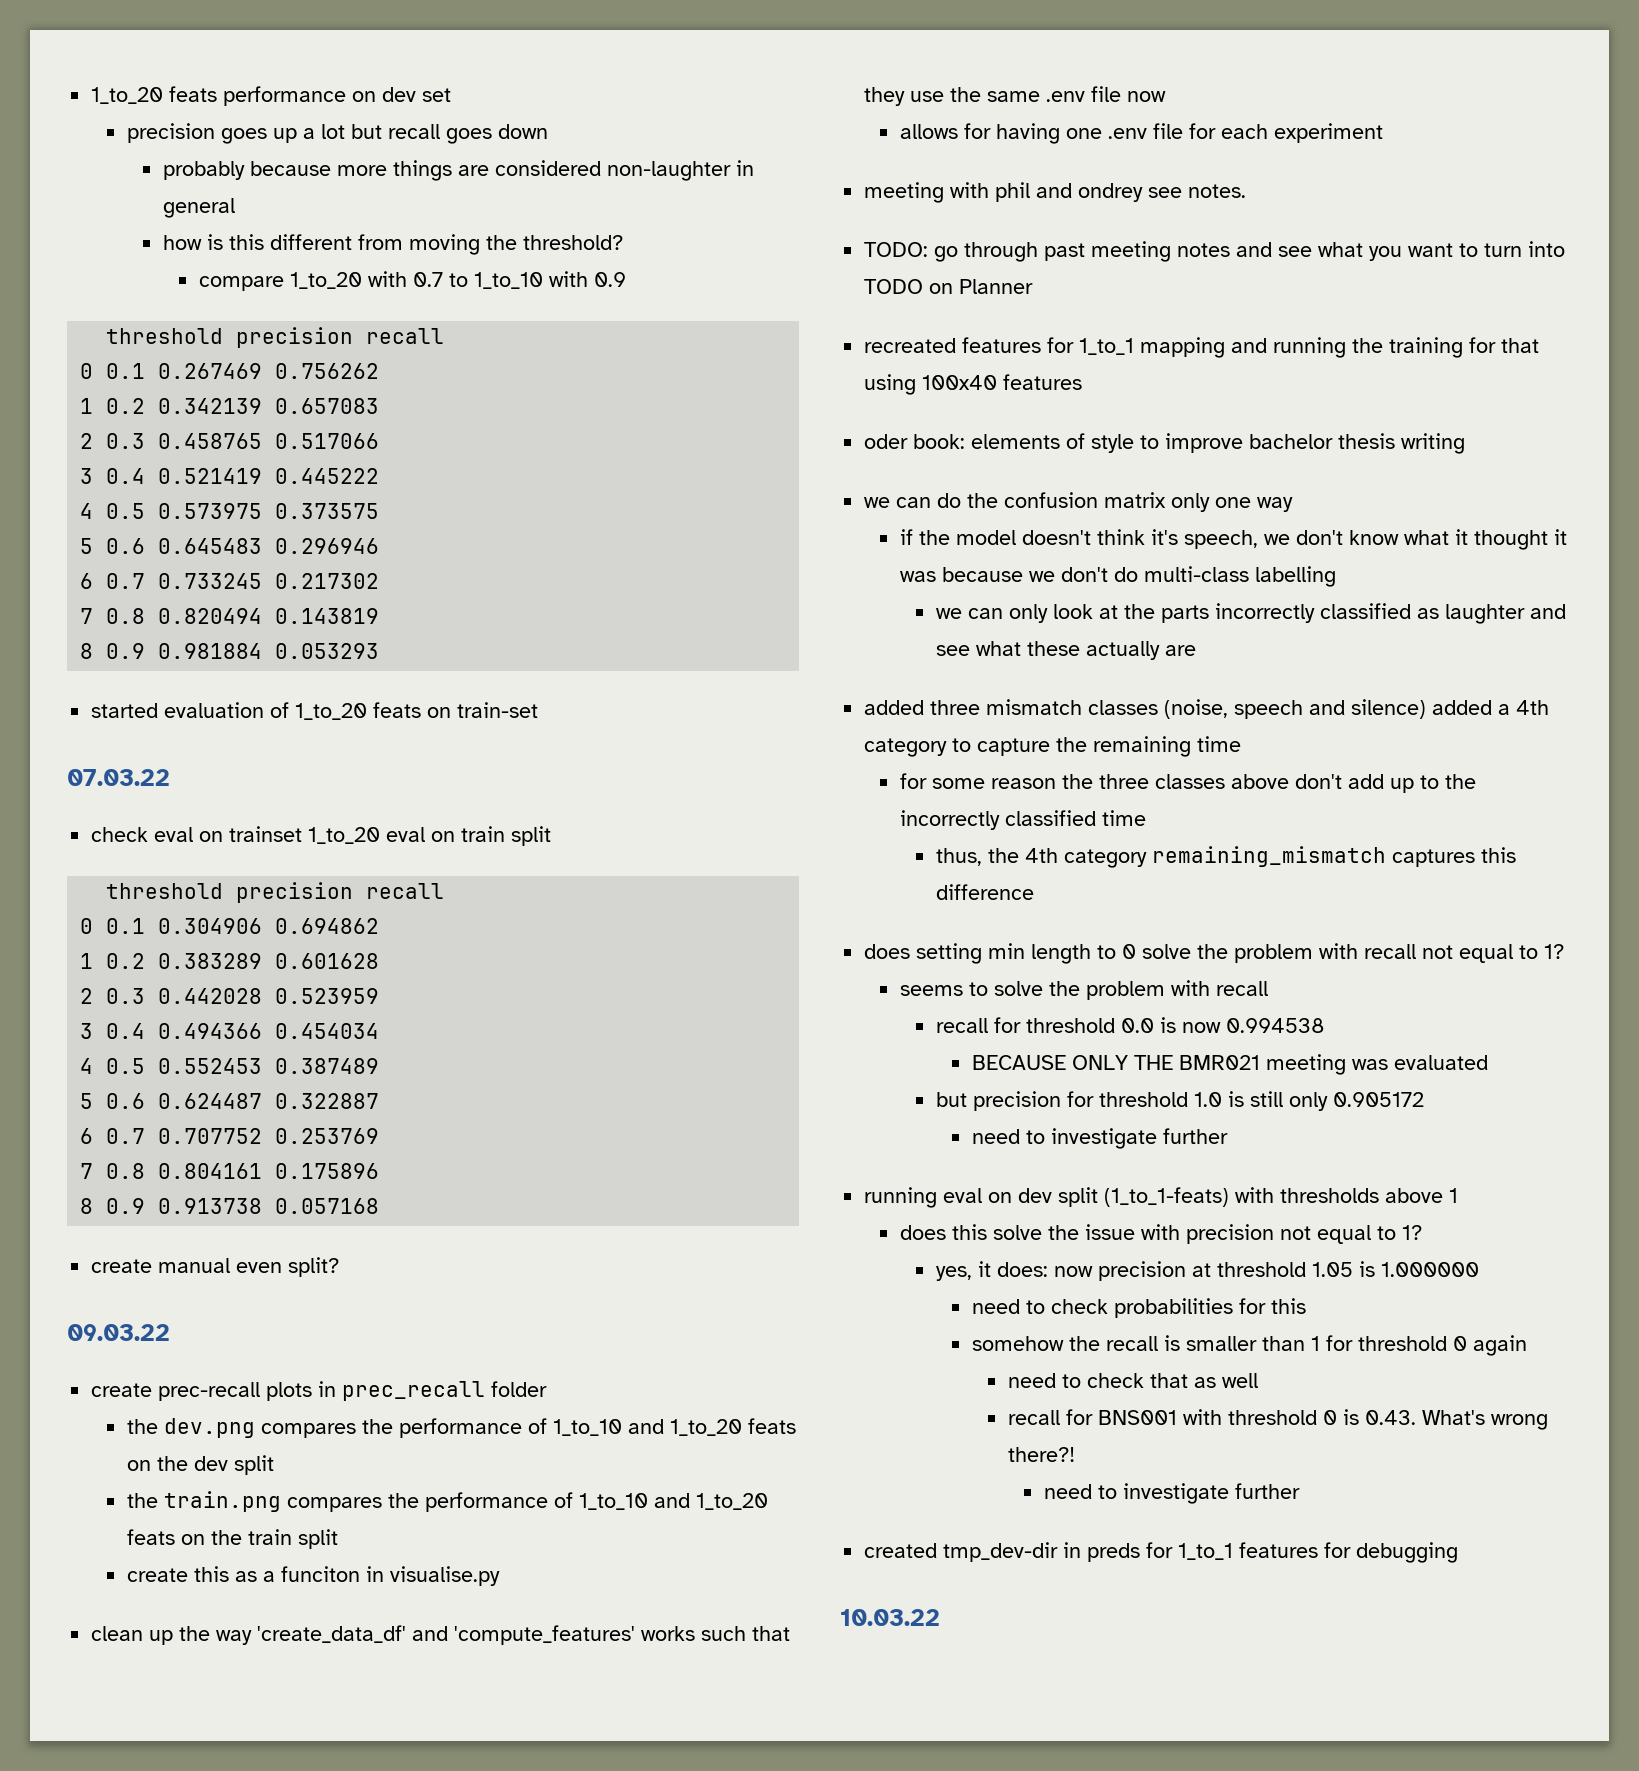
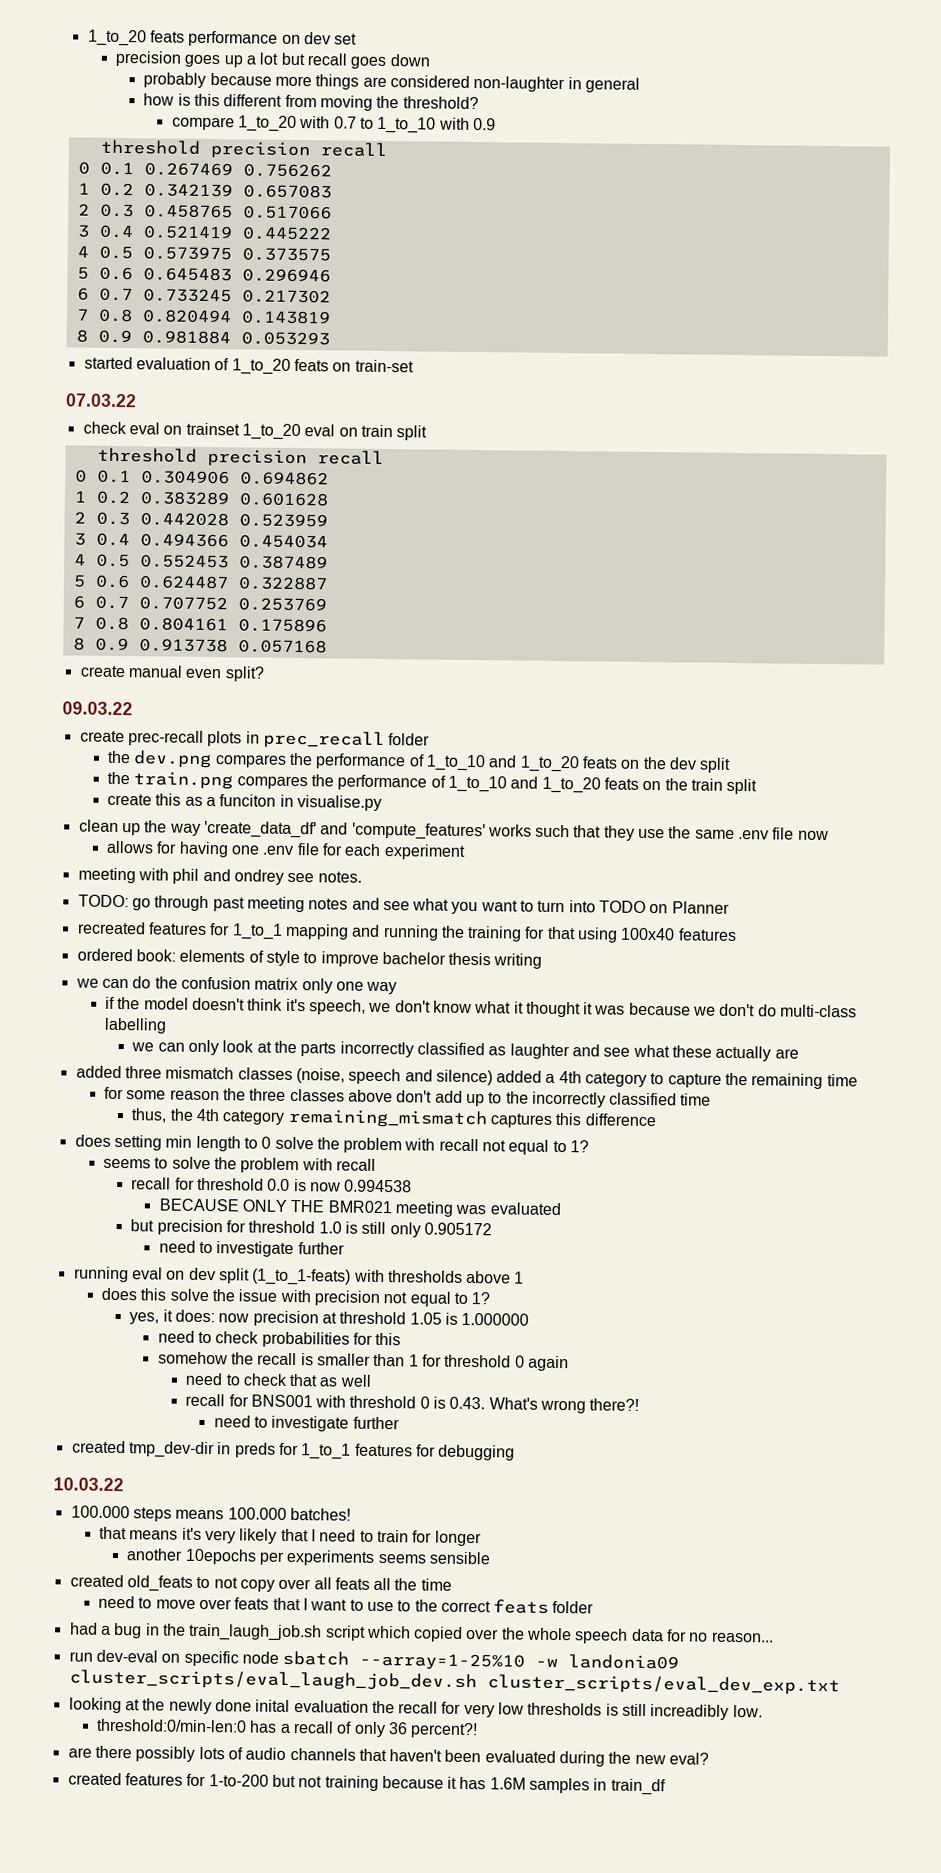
- oder book: elements of style to improve bachelor thesis writing
+ ordered book: elements of style to improve bachelor thesis writing
+ 100.000 steps means 100.000 batches!
+ that means it's very likely that I need to train for longer
+ another 10epochs per experiments seems sensible
+ created old_feats to not copy over all feats all the time
+ need to move over feats that I want to use to the correct feats folder
+ had a bug in the train_laugh_job.sh script which copied over the whole speech data for no reason...
+ run dev-eval on specific node sbatch --array=1-25%10 -w landonia09 cluster_scripts/eval_laugh_job_dev.sh cluster_scripts/eval_dev_exp.txt
+ looking at the newly done inital evaluation the recall for very low thresholds is still increadibly low.
+ threshold:0/min-len:0 has a recall of only 36 percent?!
+ are there possibly lots of audio channels that haven't been evaluated during the new eval?
+ created features for 1-to-200 but not training because it has 1.6M samples in train_df

